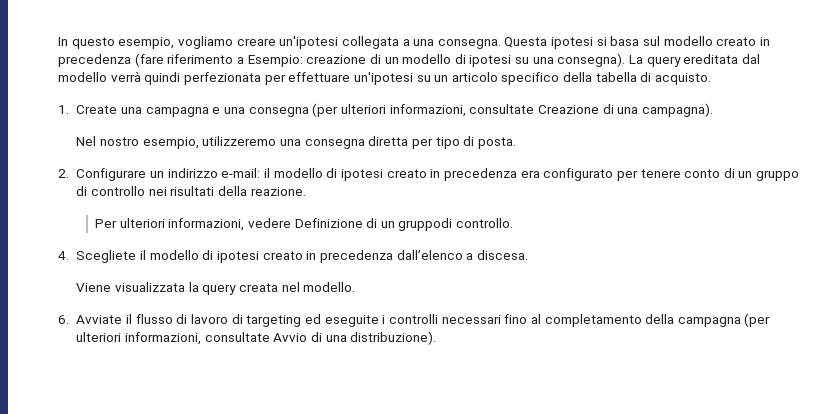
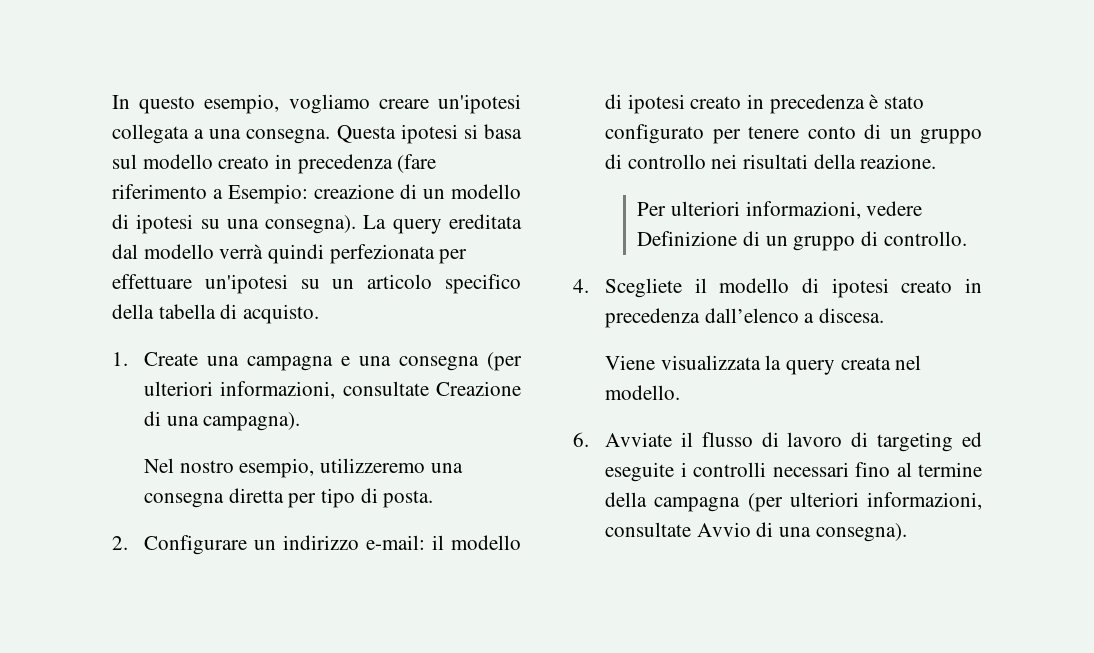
- 2. Configurare un indirizzo e-mail: il modello di ipotesi creato in precedenza era configurato per tenere conto di un gruppo di controllo nei risultati della reazione.
+ 2. Configurare un indirizzo e-mail: il modello di ipotesi creato in precedenza è stato configurato per tenere conto di un gruppo di controllo nei risultati della reazione.
- Per ulteriori informazioni, vedere Definizione di un gruppodi controllo.
+ Per ulteriori informazioni, vedere Definizione di un gruppo di controllo.
- 6. Avviate il flusso di lavoro di targeting ed eseguite i controlli necessari fino al completamento della campagna (per ulteriori informazioni, consultate Avvio di una distribuzione).
+ 6. Avviate il flusso di lavoro di targeting ed eseguite i controlli necessari fino al termine della campagna (per ulteriori informazioni, consultate Avvio di una consegna).

